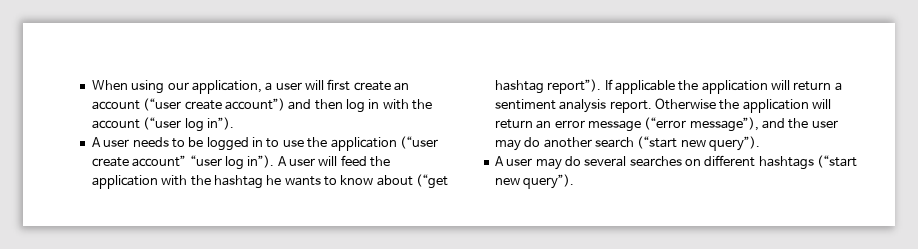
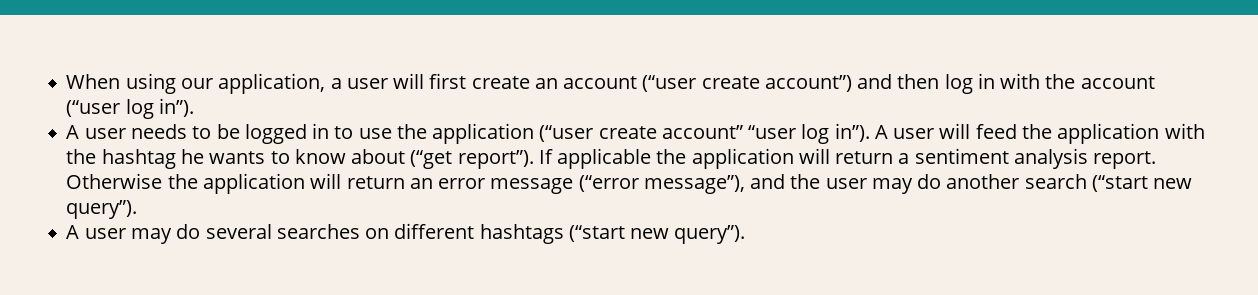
- A user will feed the application with the hashtag he wants to know about (“get hashtag report”).
+ A user will feed the application with the hashtag he wants to know about (“get report”).

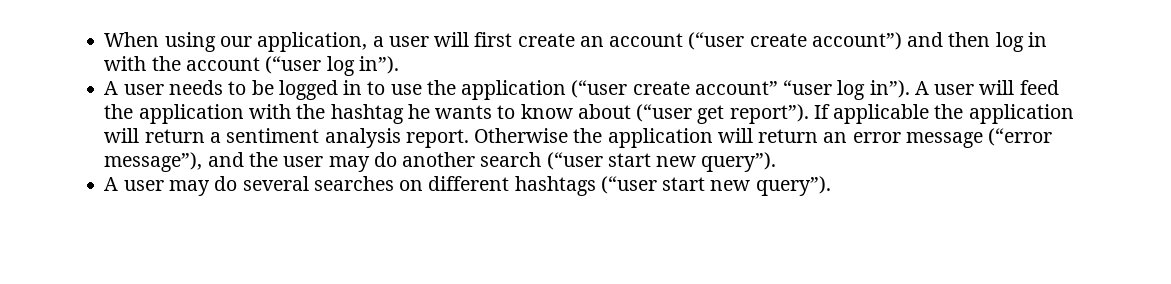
- A user will feed the application with the hashtag he wants to know about (“get report”).
+ A user will feed the application with the hashtag he wants to know about (“user get report”).
- Otherwise the application will return an error message (“error message”), and the user may do another search (“start new query”).
+ Otherwise the application will return an error message (“error message”), and the user may do another search (“user start new query”).
- A user may do several searches on different hashtags (“start new query”).
+ A user may do several searches on different hashtags (“user start new query”).

